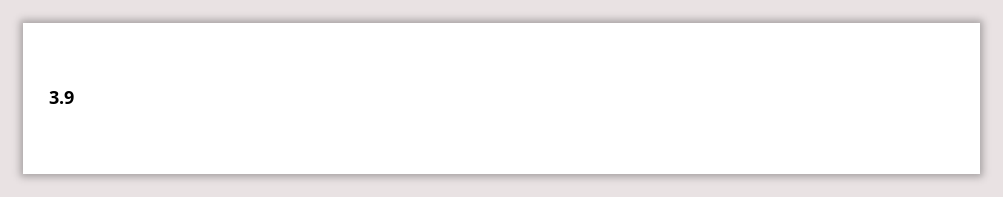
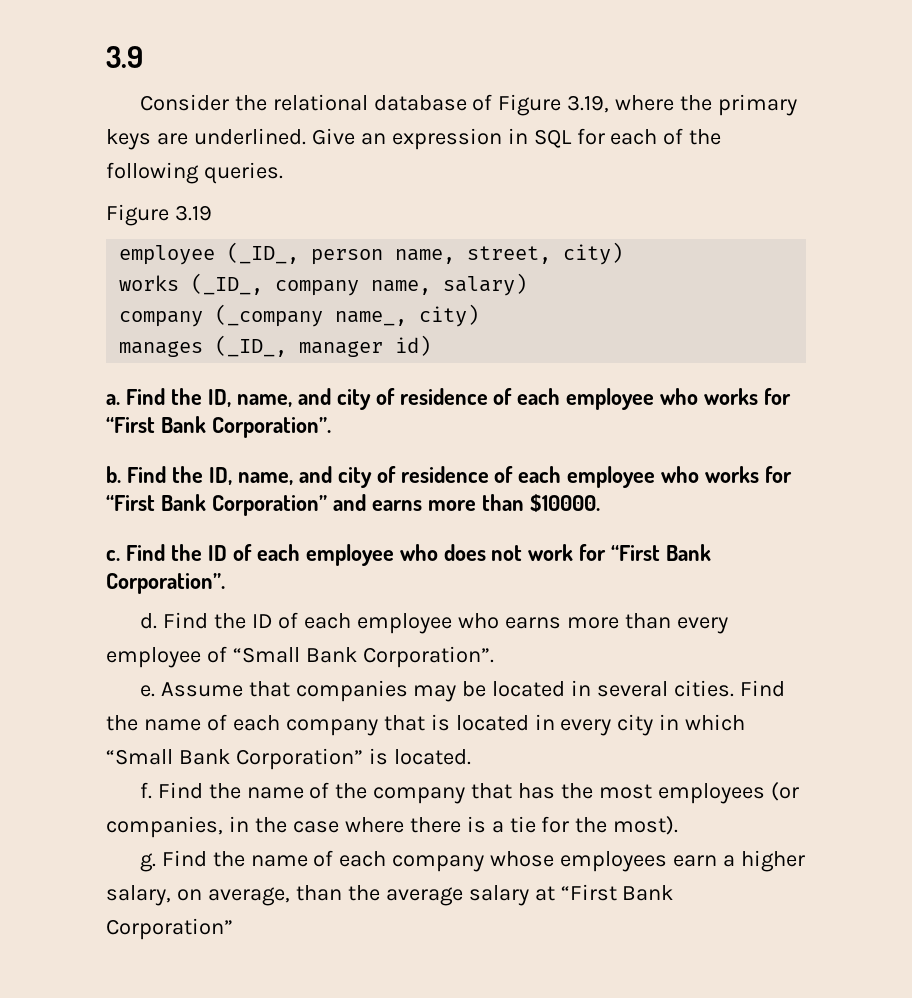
+ Consider the relational database of Figure 3.19, where the primary keys are underlined. Give an expression in SQL for each of the following queries.
+ Figure 3.19
+ employee (_ID_, person name, street, city)
+ works (_ID_, company name, salary)
+ company (_company name_, city)
+ manages (_ID_, manager id)
+ a. Find the ID, name, and city of residence of each employee who works for “First Bank Corporation”.
+ b. Find the ID, name, and city of residence of each employee who works for “First Bank Corporation” and earns more than $10000.
+ c. Find the ID of each employee who does not work for “First Bank Corporation”.
+ d. Find the ID of each employee who earns more than every employee of “Small Bank Corporation”.
+ e. Assume that companies may be located in several cities. Find the name of each company that is located in every city in which “Small Bank Corporation” is located.
+ f. Find the name of the company that has the most employees (or companies, in the case where there is a tie for the most).
+ g. Find the name of each company whose employees earn a higher salary, on average, than the average salary at “First Bank Corporation”

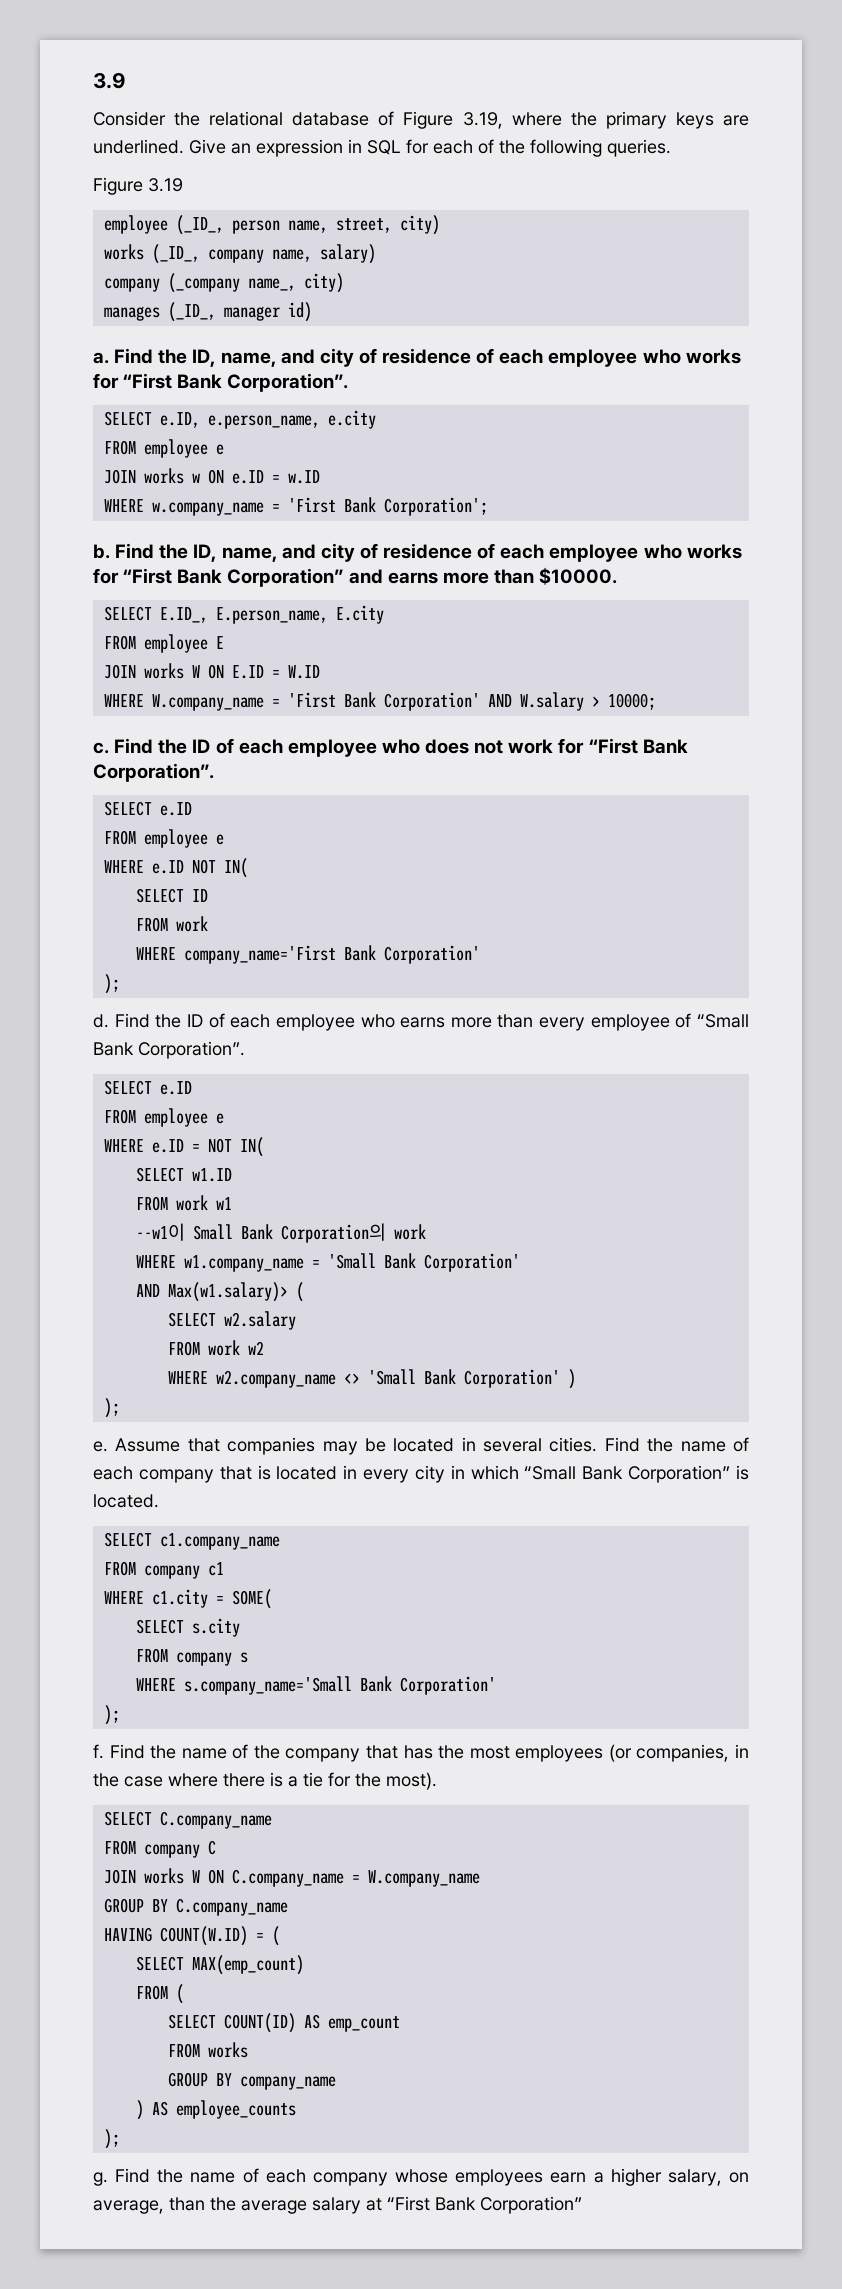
+ SELECT e.ID, e.person_name, e.city
+ FROM employee e
+ JOIN works w ON e.ID = w.ID
+ WHERE w.company_name = 'First Bank Corporation';
+ SELECT E.ID_, E.person_name, E.city
+ FROM employee E
+ JOIN works W ON E.ID = W.ID
+ WHERE W.company_name = 'First Bank Corporation' AND W.salary > 10000;
  Find the ID of each employee who does not work for “First Bank Corporation”.
+ SELECT e.ID
+ FROM employee e
+ WHERE e.ID NOT IN(
+ SELECT ID
+ FROM work
+ WHERE company_name='First Bank Corporation'
+ );
  Find the ID of each employee who earns more than every employee of “Small Bank Corporation”.
+ SELECT e.ID
+ FROM employee e
+ WHERE e.ID = NOT IN(
+ SELECT w1.ID
+ FROM work w1
+ --w1이 Small Bank Corporation의 work
+ WHERE w1.company_name = 'Small Bank Corporation'
+ AND Max(w1.salary)> (
+ SELECT w2.salary
+ FROM work w2
+ WHERE w2.company_name <> 'Small Bank Corporation' )
+ );
+ SELECT c1.company_name
+ FROM company c1
+ WHERE c1.city = SOME(
+ SELECT s.city
+ FROM company s
+ WHERE s.company_name='Small Bank Corporation'
+ );
+ SELECT C.company_name
+ FROM company C
+ JOIN works W ON C.company_name = W.company_name
+ GROUP BY C.company_name
+ HAVING COUNT(W.ID) = (
+ SELECT MAX(emp_count)
+ FROM (
+ SELECT COUNT(ID) AS emp_count
+ FROM works
+ GROUP BY company_name
+ ) AS employee_counts
+ );

